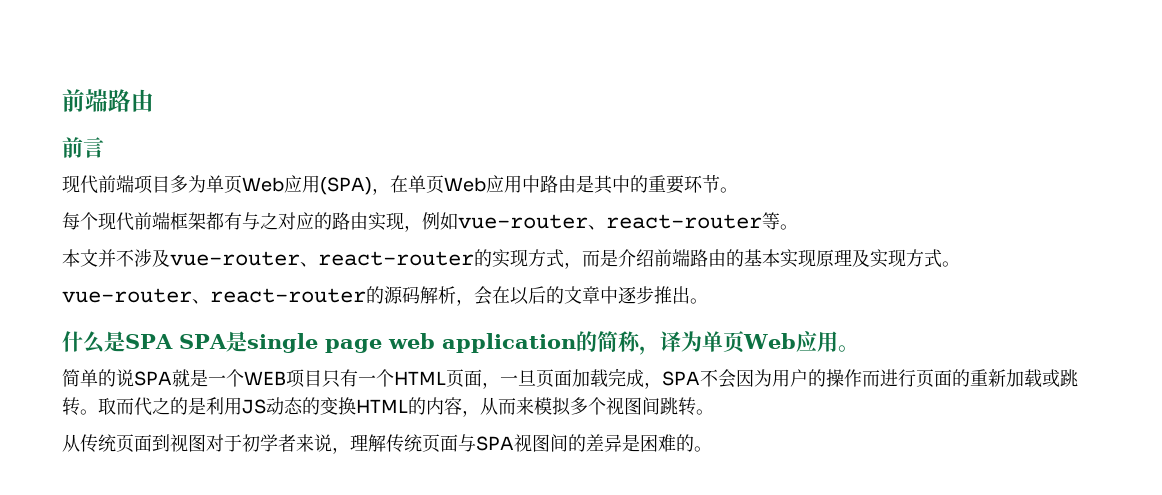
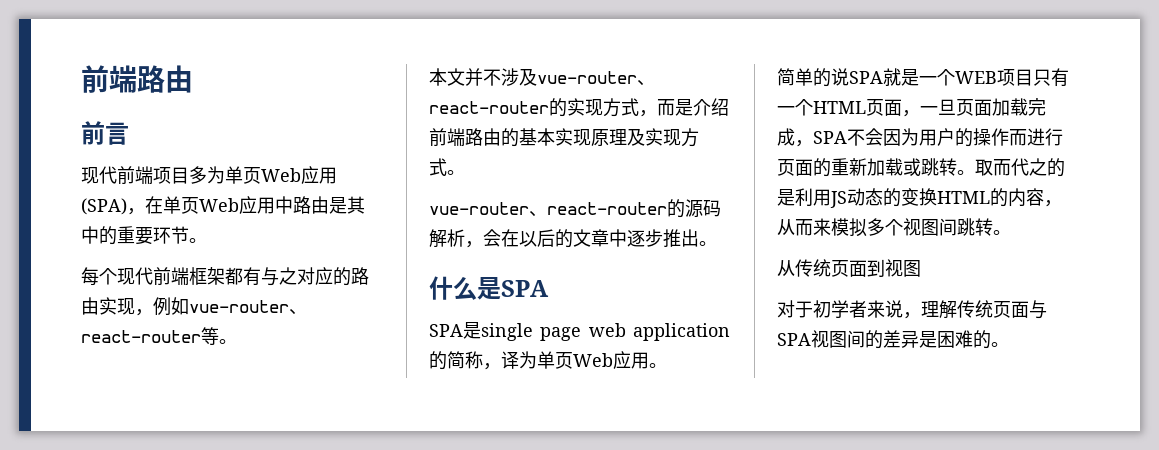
- 什么是SPA SPA是single page web application的简称，译为单页Web应用。
+ 什么是SPA
+ SPA是single page web application的简称，译为单页Web应用。
- 从传统页面到视图对于初学者来说，理解传统页面与SPA视图间的差异是困难的。
+ 从传统页面到视图
+ 对于初学者来说，理解传统页面与SPA视图间的差异是困难的。

